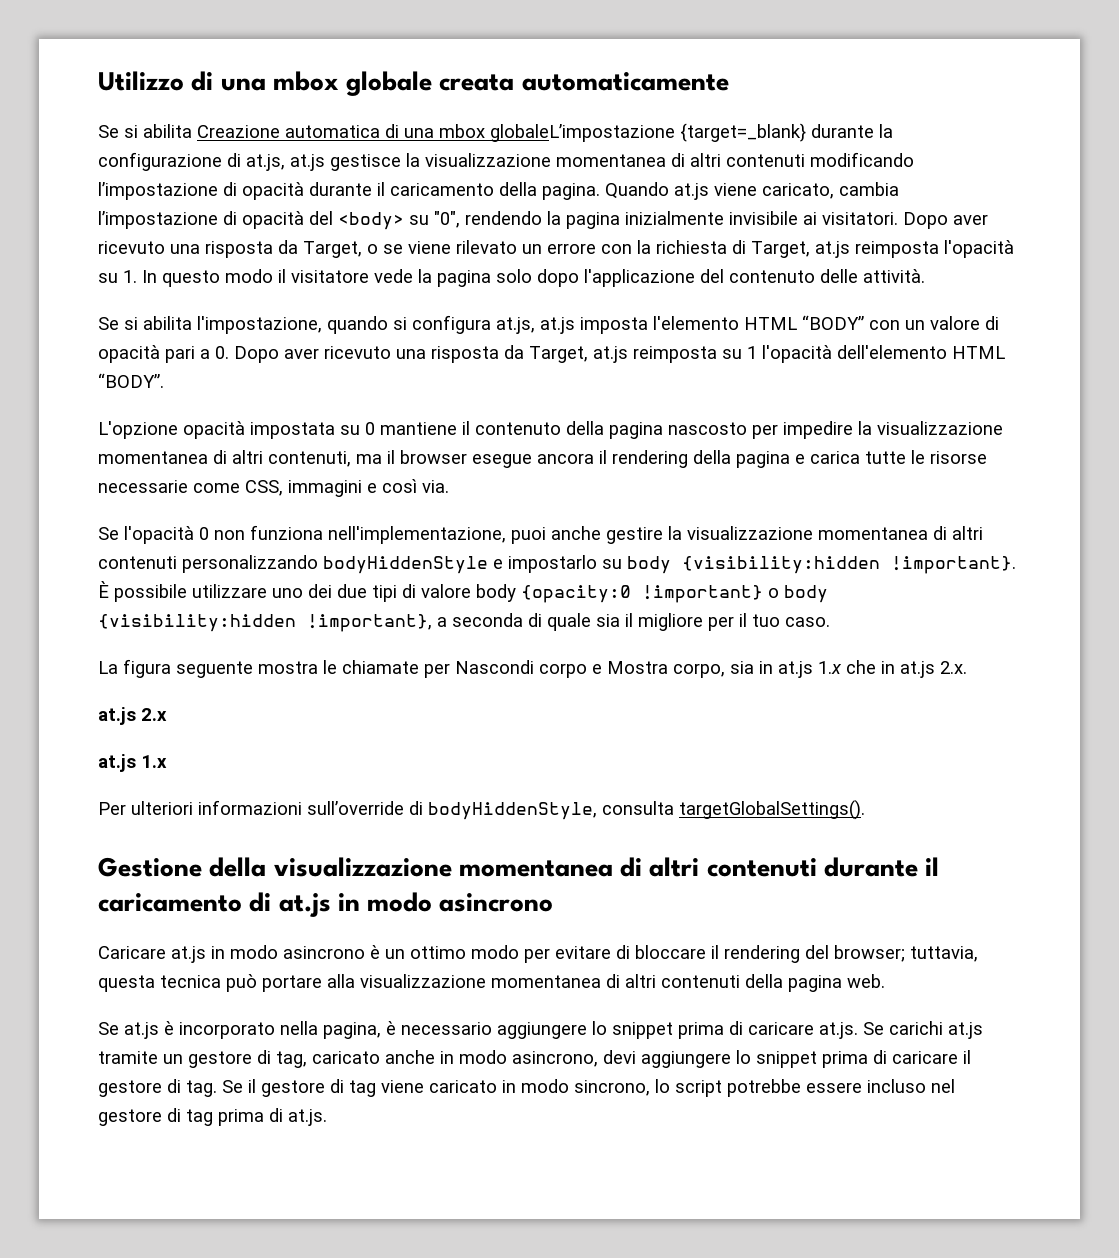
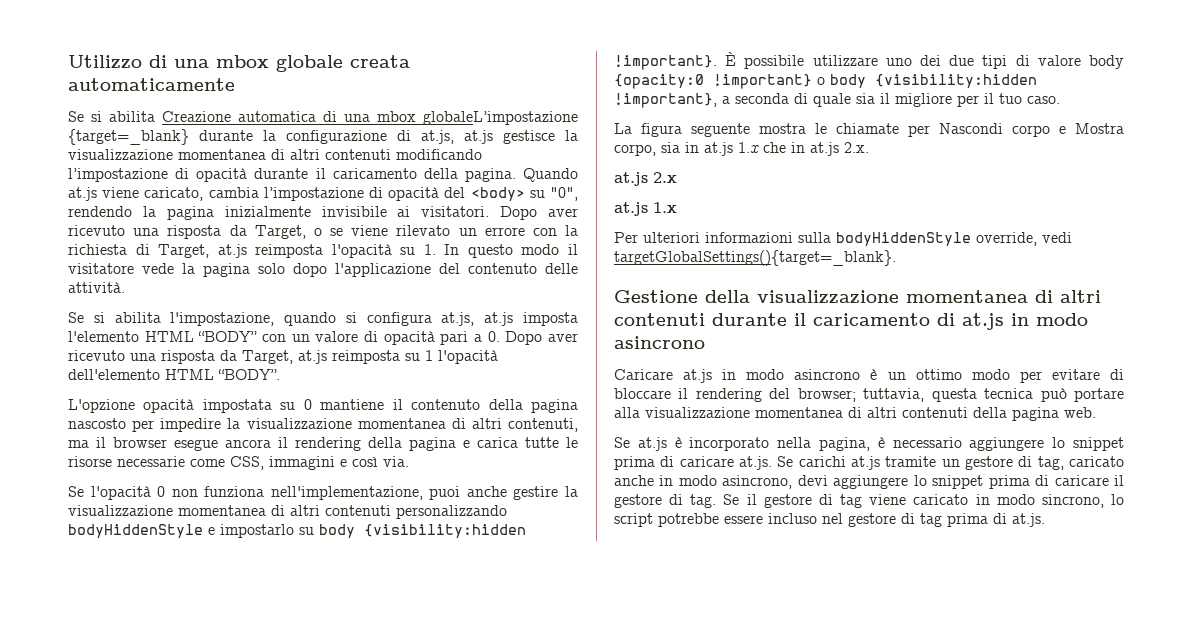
- Per ulteriori informazioni sull’override di bodyHiddenStyle, consulta targetGlobalSettings().
+ Per ulteriori informazioni sulla bodyHiddenStyle override, vedi targetGlobalSettings(){target=_blank}.

